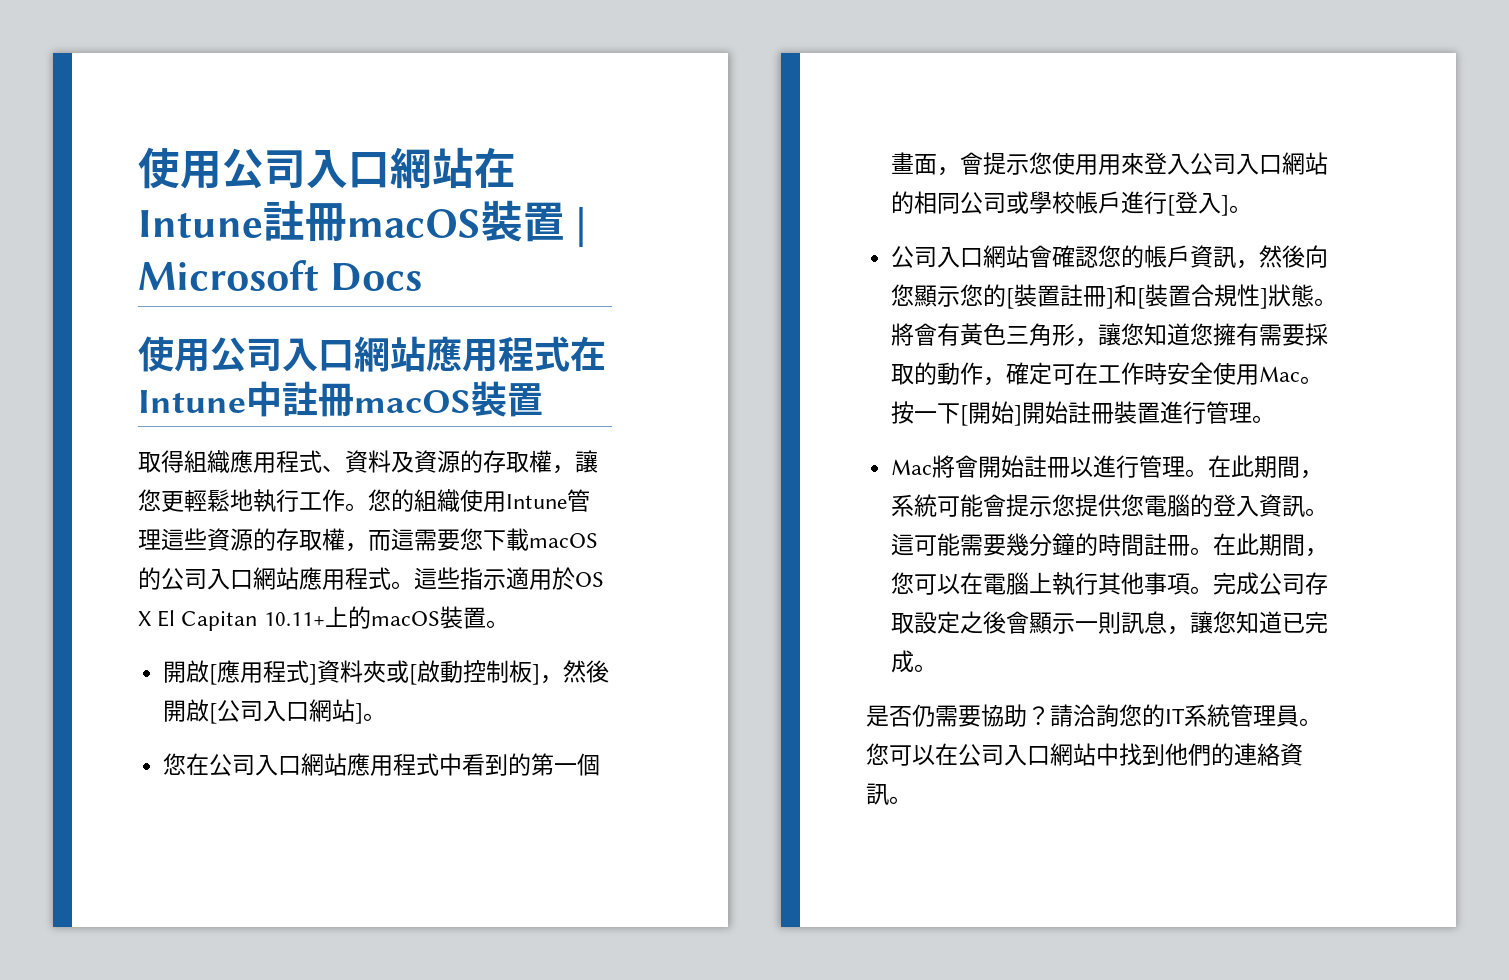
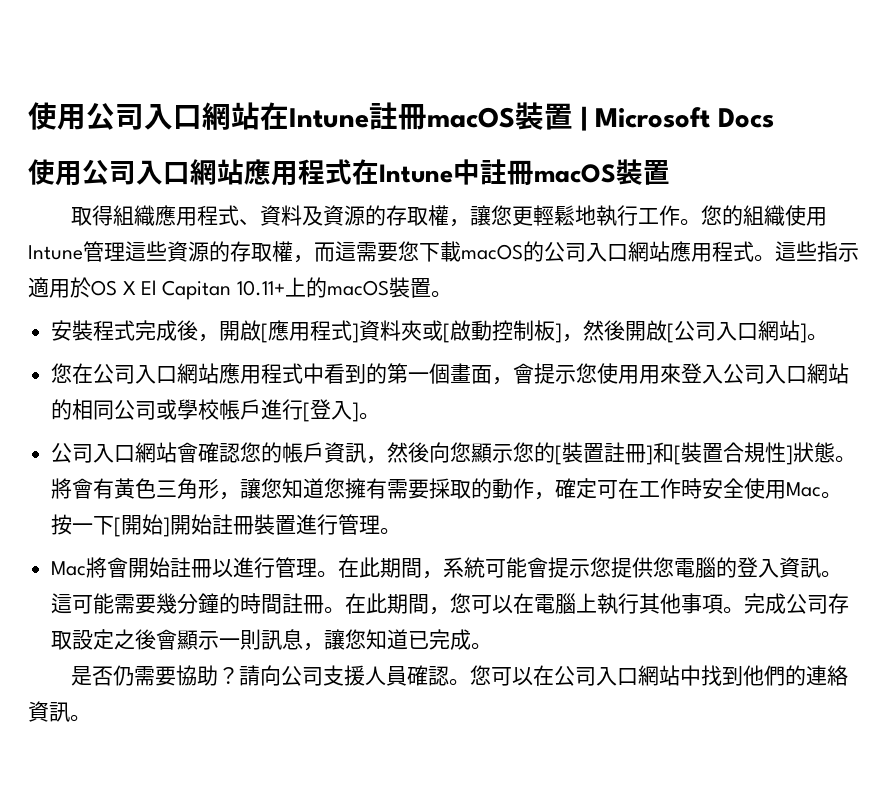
- 開啟[應用程式]資料夾或[啟動控制板]，然後開啟[公司入口網站]。
+ 安裝程式完成後，開啟[應用程式]資料夾或[啟動控制板]，然後開啟[公司入口網站]。
- 請洽詢您的IT系統管理員。
+ 請向公司支援人員確認。

